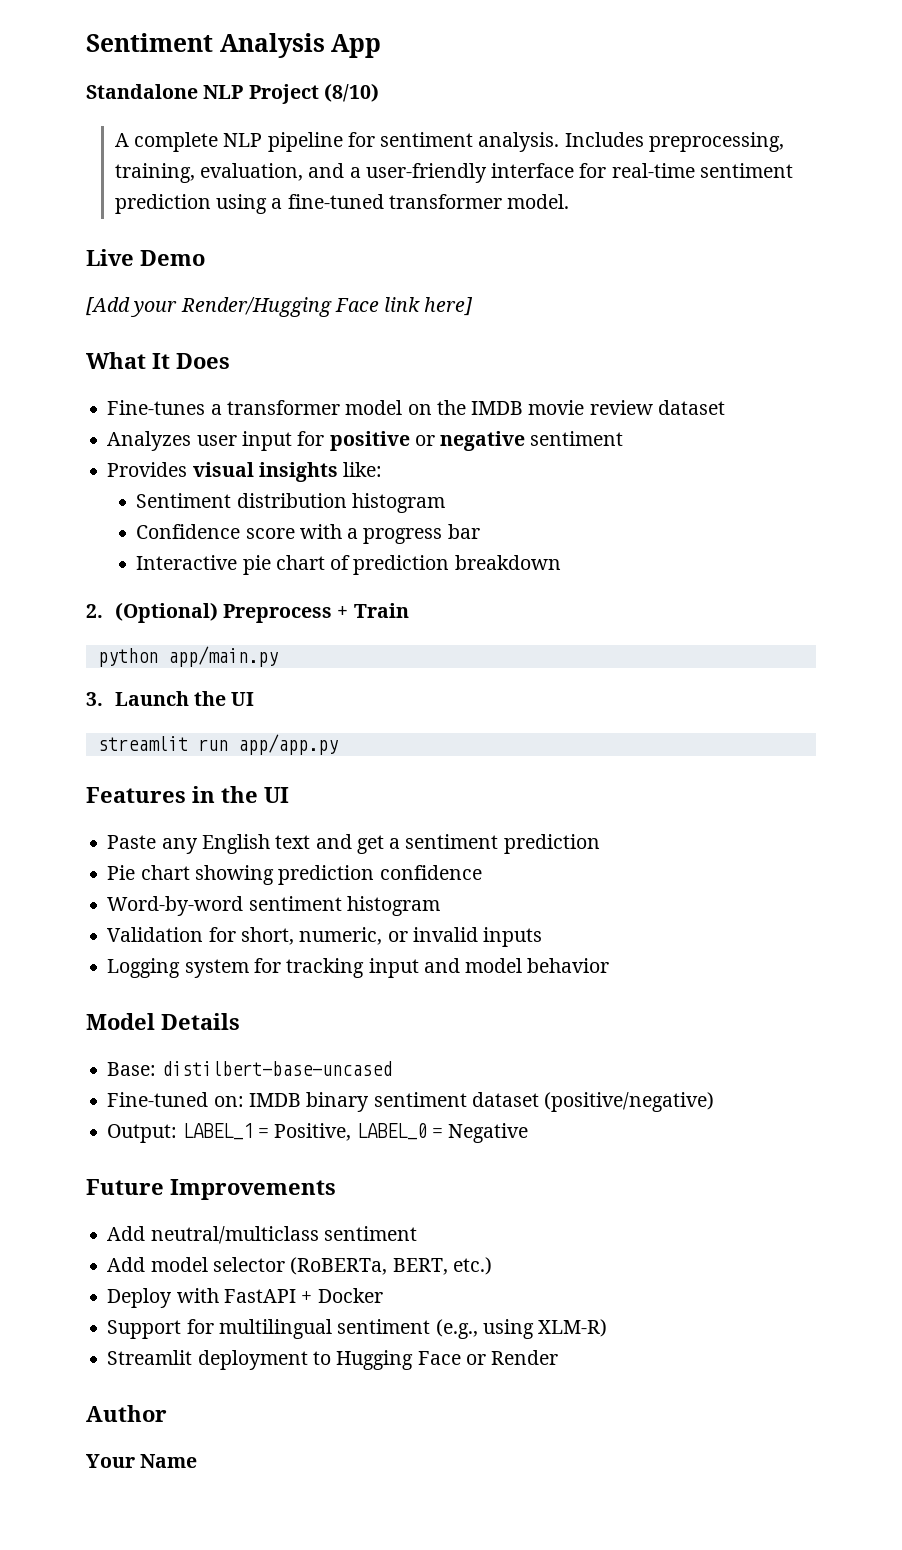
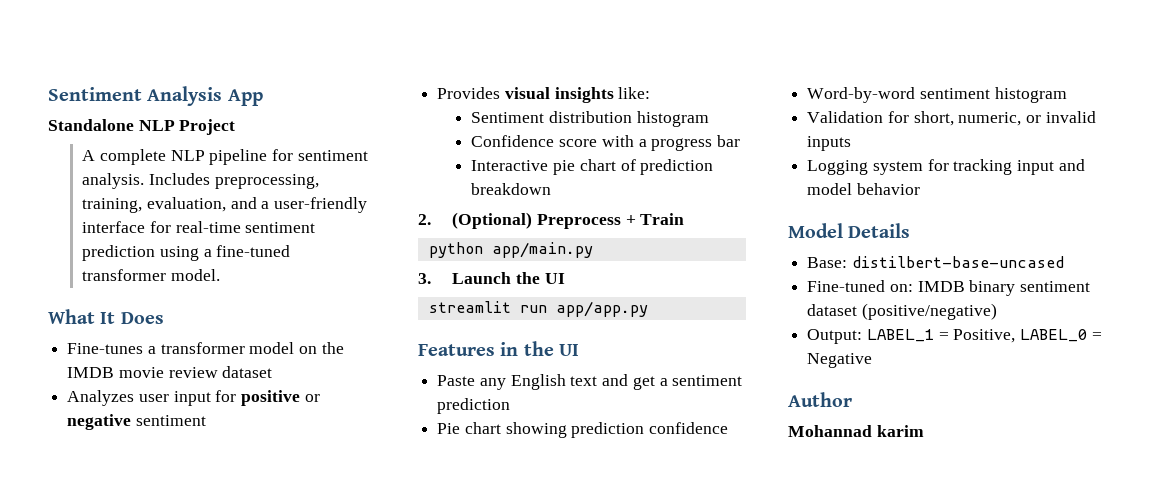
- Standalone NLP Project (8/10)
+ Standalone NLP Project
- Live Demo
- [Add your Render/Hugging Face link here]
- Future Improvements
- Add neutral/multiclass sentiment
- Add model selector (RoBERTa, BERT, etc.)
- Deploy with FastAPI + Docker
- Support for multilingual sentiment (e.g., using XLM-R)
- Streamlit deployment to Hugging Face or Render
- Your Name
+ Mohannad karim

